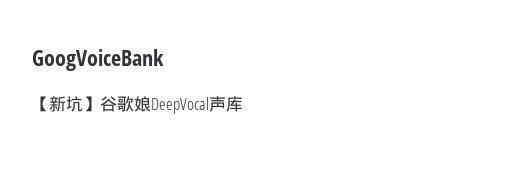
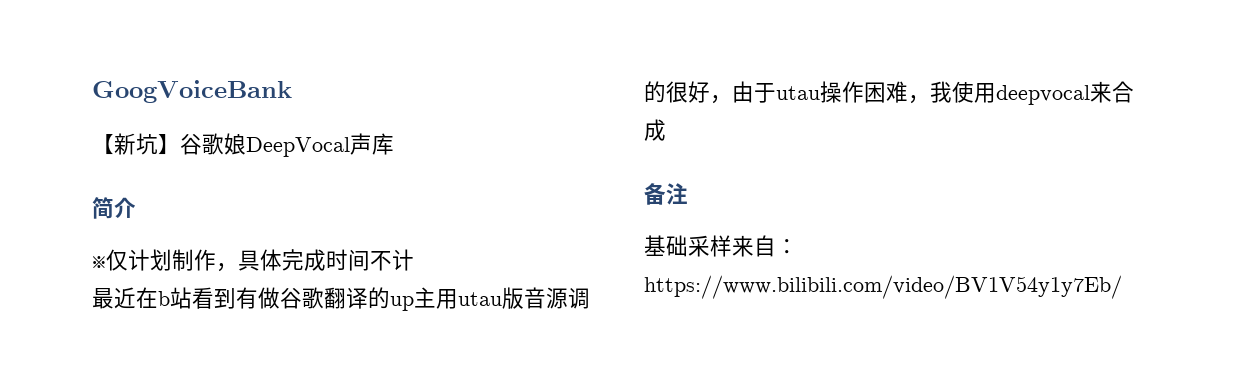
+ 简介
+ ※仅计划制作，具体完成时间不计
+ 最近在b站看到有做谷歌翻译的up主用utau版音源调的很好，由于utau操作困难，我使用deepvocal来合成
+ 备注
+ 基础采样来自：https://www.bilibili.com/video/BV1V54y1y7Eb/

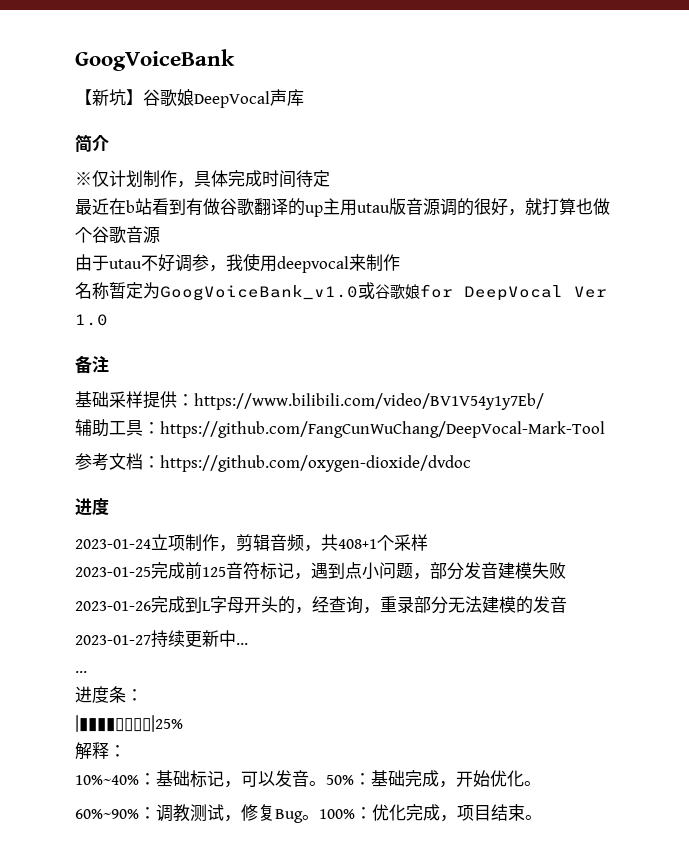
- ※仅计划制作，具体完成时间不计
+ ※仅计划制作，具体完成时间待定
- 最近在b站看到有做谷歌翻译的up主用utau版音源调的很好，由于utau操作困难，我使用deepvocal来合成
+ 最近在b站看到有做谷歌翻译的up主用utau版音源调的很好，就打算也做个谷歌音源
+ 由于utau不好调参，我使用deepvocal来制作
+ 名称暂定为GoogVoiceBank_v1.0或谷歌娘for DeepVocal Ver 1.0
- 基础采样来自：https://www.bilibili.com/video/BV1V54y1y7Eb/
+ 基础采样提供：https://www.bilibili.com/video/BV1V54y1y7Eb/
+ 辅助工具：https://github.com/FangCunWuChang/DeepVocal-Mark-Tool
+ 参考文档：https://github.com/oxygen-dioxide/dvdoc
+ 进度
+ 2023-01-24立项制作，剪辑音频，共408+1个采样
+ 2023-01-25完成前125音符标记，遇到点小问题，部分发音建模失败
+ 2023-01-26完成到L字母开头的，经查询，重录部分无法建模的发音
+ 2023-01-27持续更新中...
+ ...
+ 进度条：
+ |▮▮▮▮▯▯▯▯|25%
+ 解释：
+ 10%~40%：基础标记，可以发音。50%：基础完成，开始优化。
+ 60%~90%：调教测试，修复Bug。100%：优化完成，项目结束。

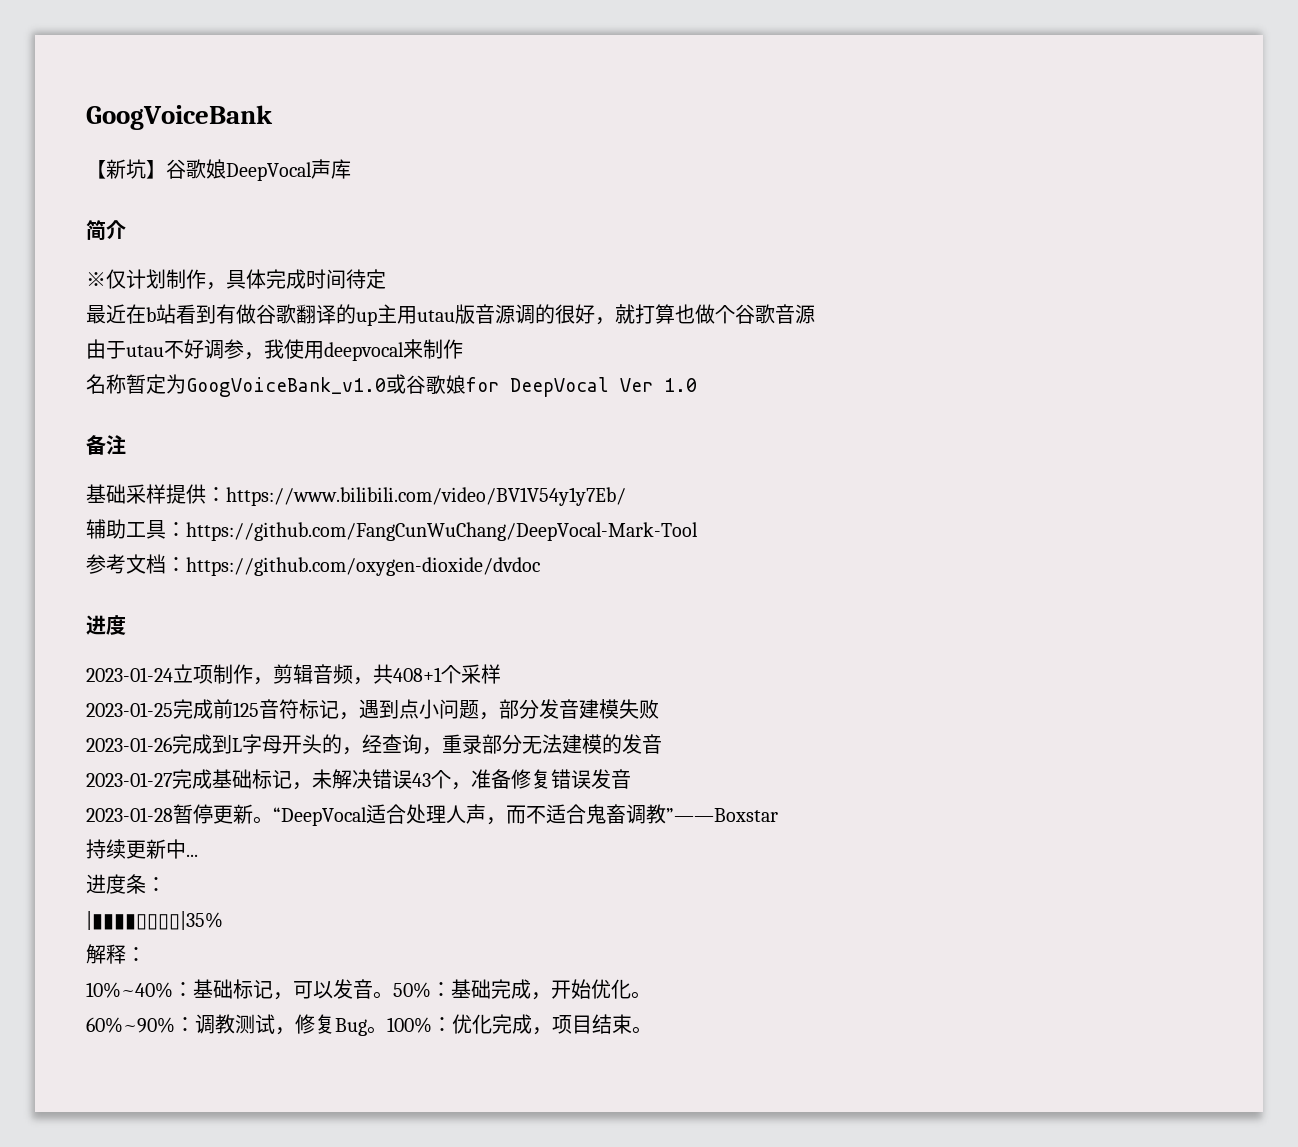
- 2023-01-27持续更新中...
- ...
+ 2023-01-27完成基础标记，未解决错误43个，准备修复错误发音
+ 2023-01-28暂停更新。“DeepVocal适合处理人声，而不适合鬼畜调教”——Boxstar
+ 持续更新中...
- |▮▮▮▮▯▯▯▯|25%
+ |▮▮▮▮▯▯▯▯|35%

